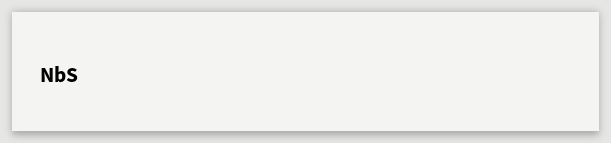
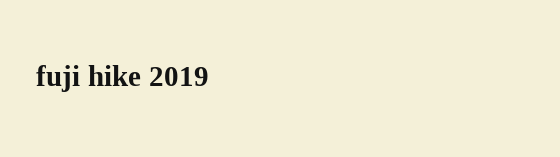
- NbS
+ fuji hike 2019

